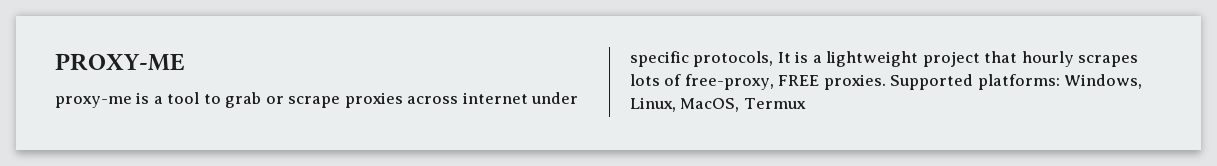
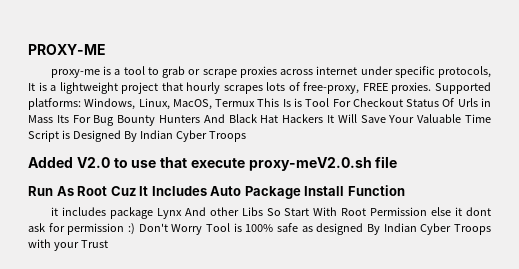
- Supported platforms: Windows, Linux, MacOS, Termux
+ Supported platforms: Windows, Linux, MacOS, Termux This Is is Tool For Checkout Status Of Urls in Mass Its For Bug Bounty Hunters And Black Hat Hackers It Will Save Your Valuable Time Script is Designed By Indian Cyber Troops
+ Added V2.0 to use that execute proxy-meV2.0.sh file
+ Run As Root Cuz It Includes Auto Package Install Function
+ it includes package Lynx And other Libs So Start With Root Permission else it dont ask for permission :) Don't Worry Tool is 100% safe as designed By Indian Cyber Troops with your Trust

